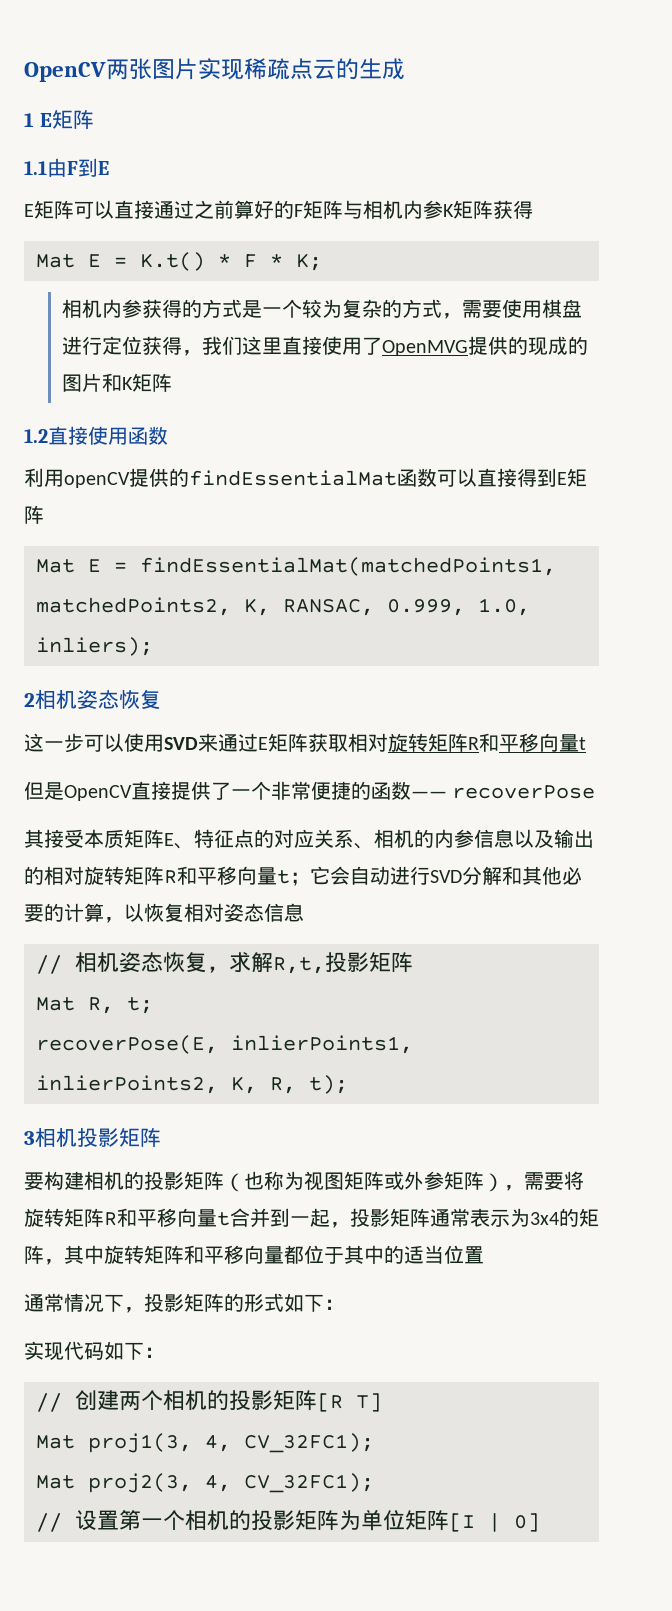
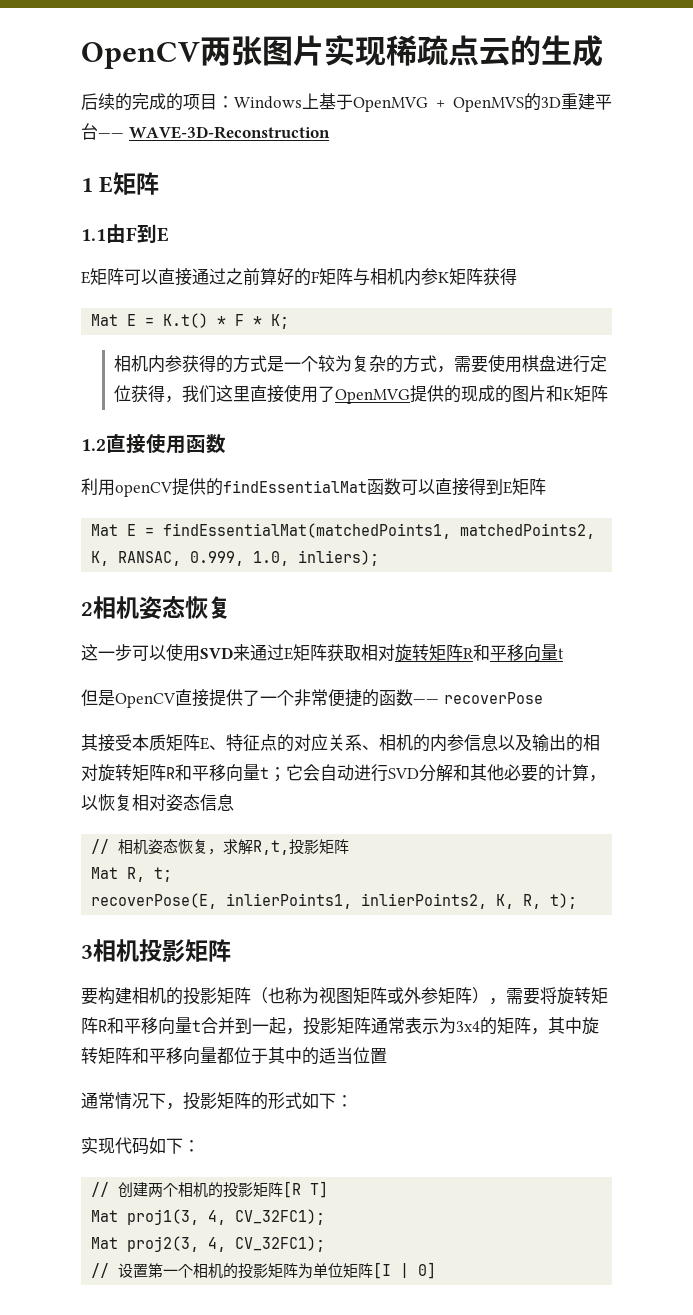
+ 后续的完成的项目：Windows上基于OpenMVG + OpenMVS的3D重建平台—— WAVE-3D-Reconstruction

